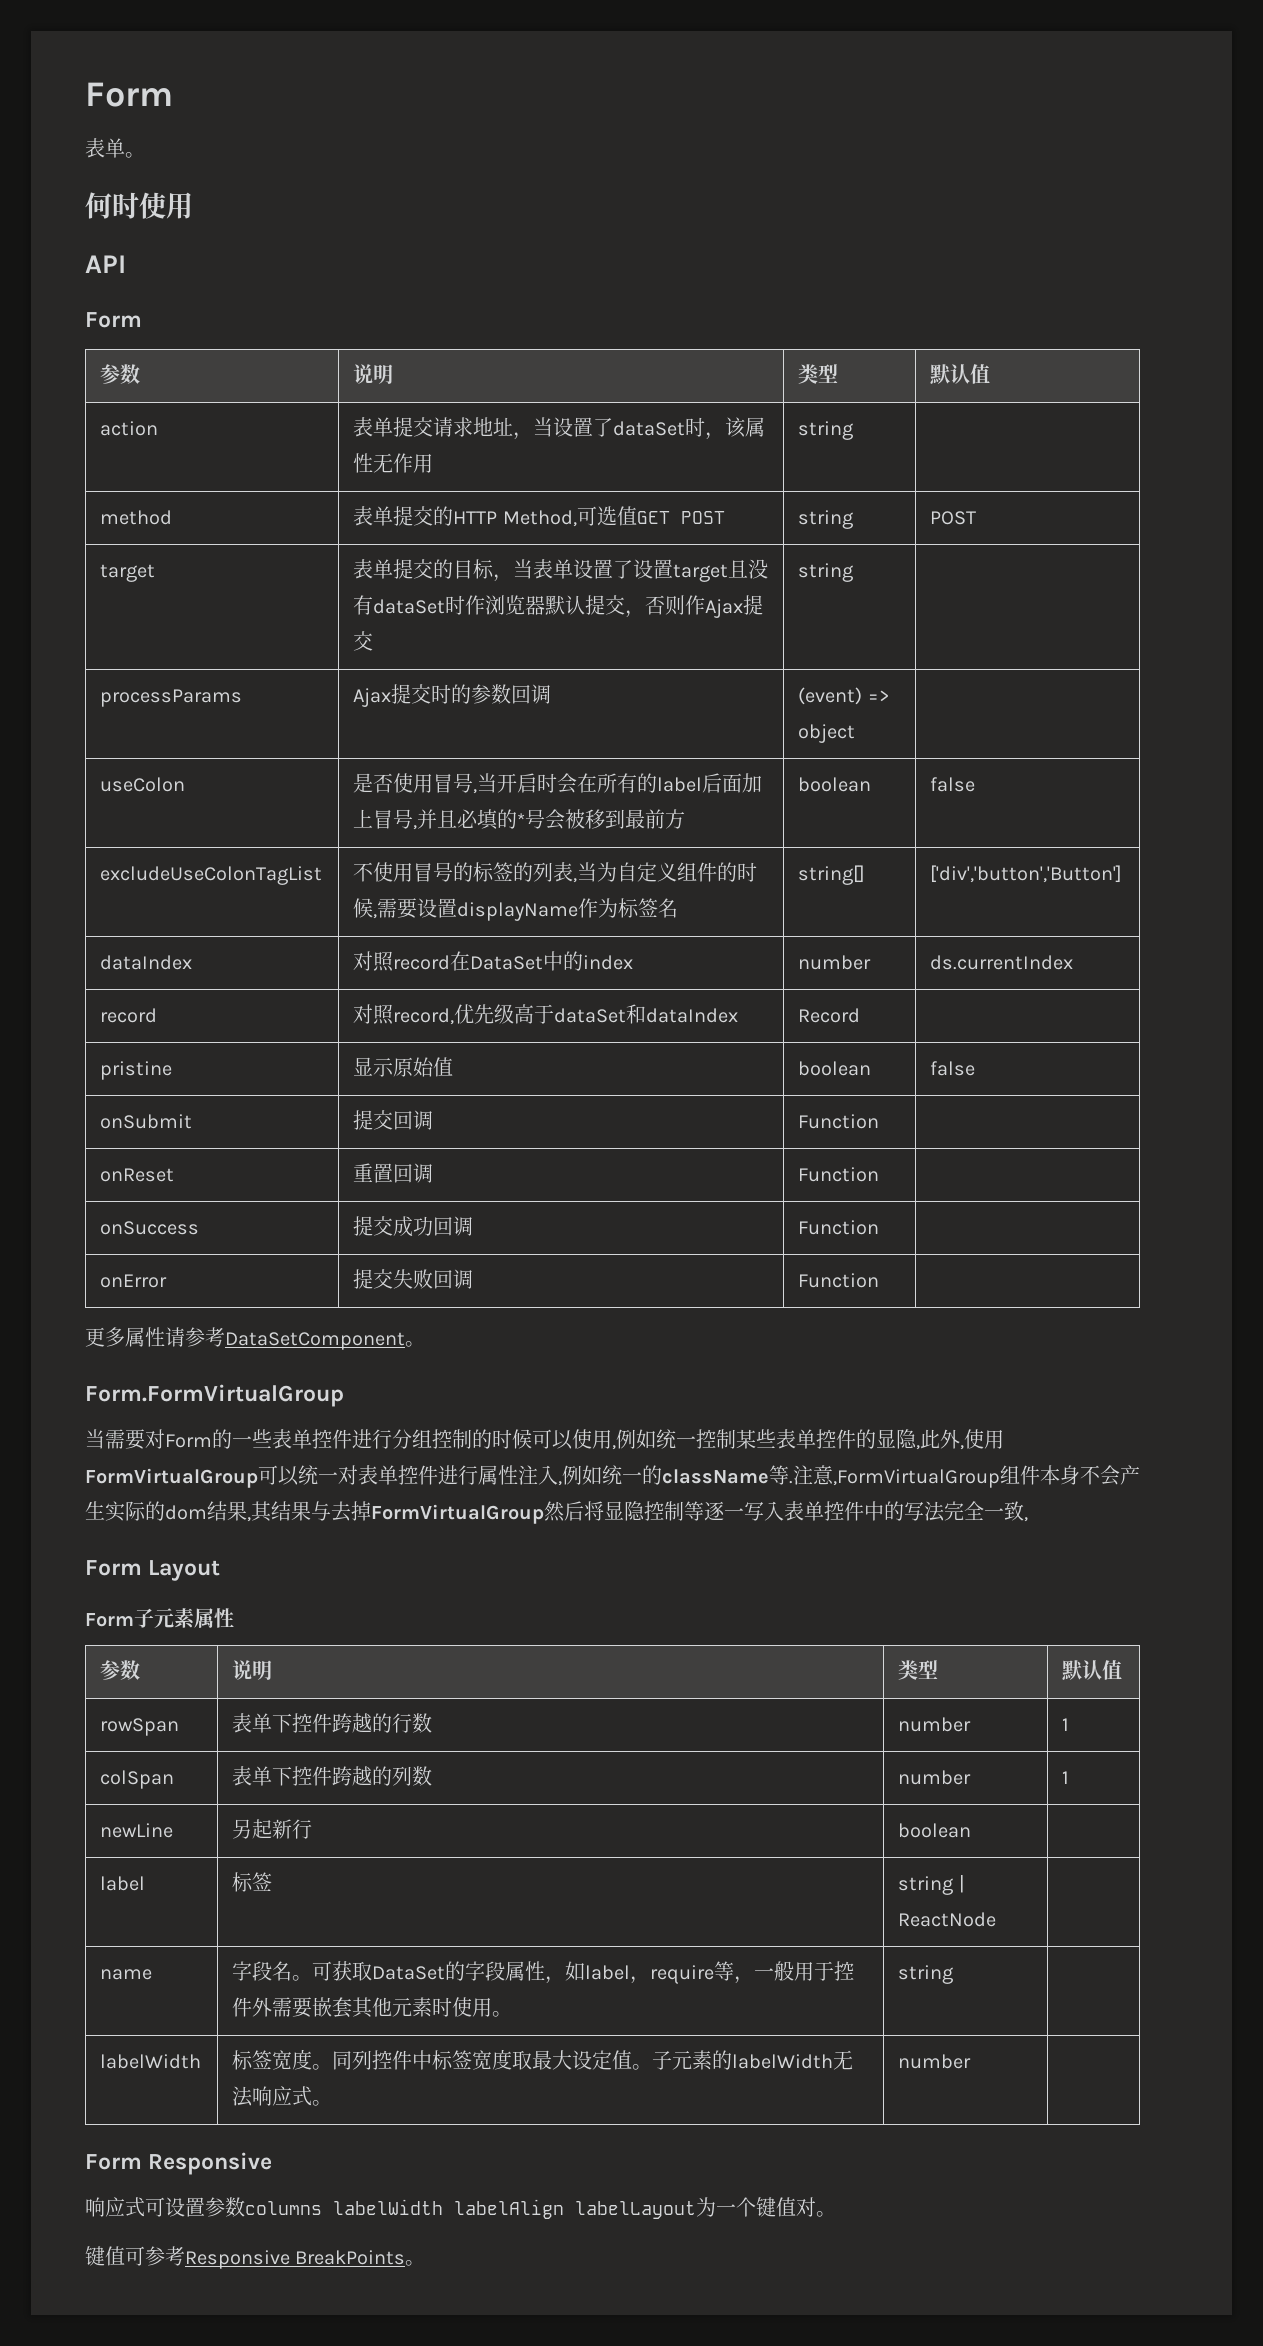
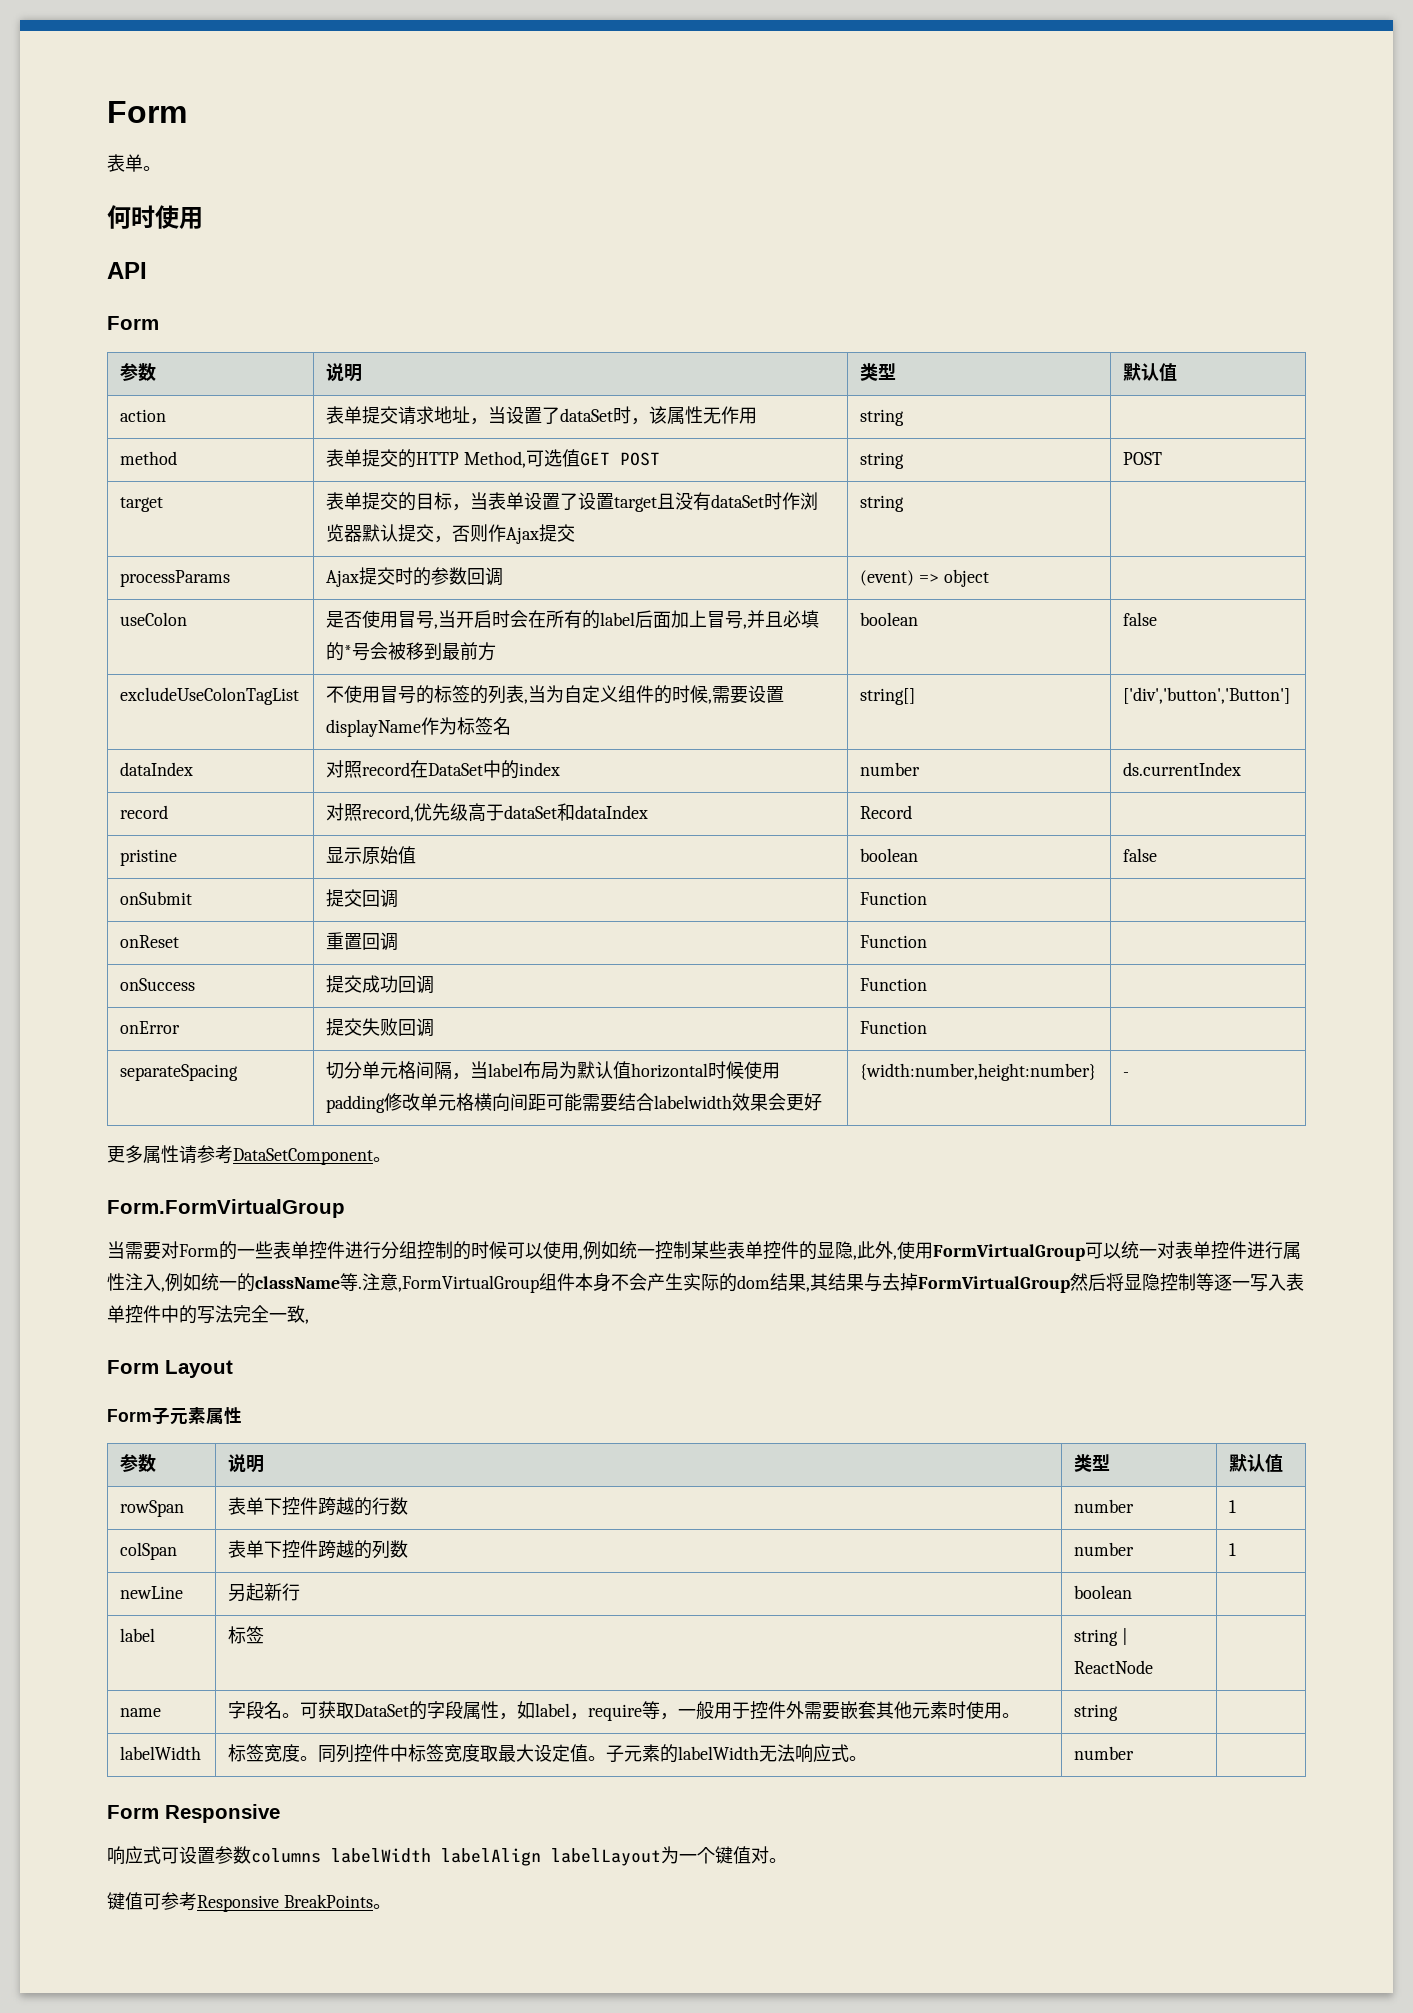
+ separateSpacing | 切分单元格间隔，当label布局为默认值horizontal时候使用padding修改单元格横向间距可能需要结合labelwidth效果会更好 | {width:number,height:number} | -

